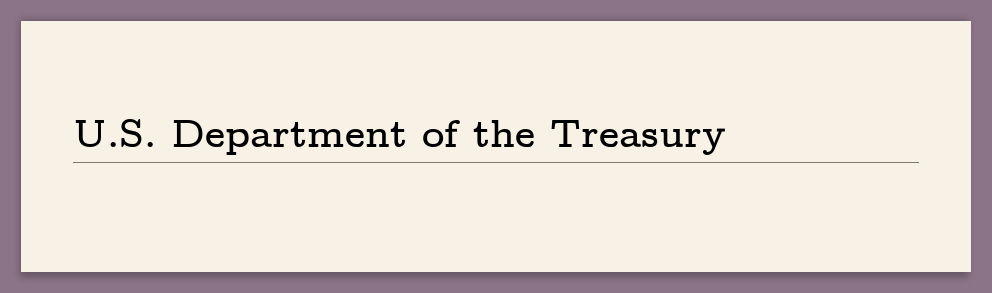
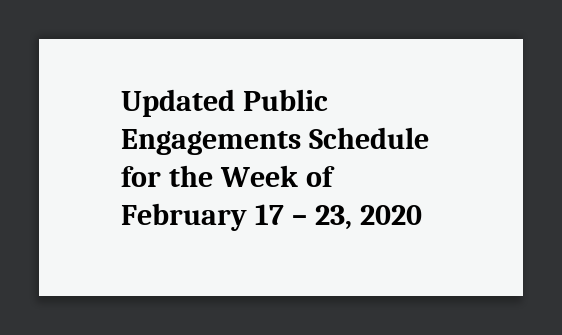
- U.S. Department of the Treasury
+ Updated Public Engagements Schedule for the Week of February 17 – 23, 2020

